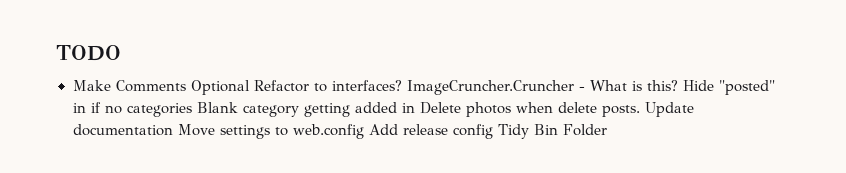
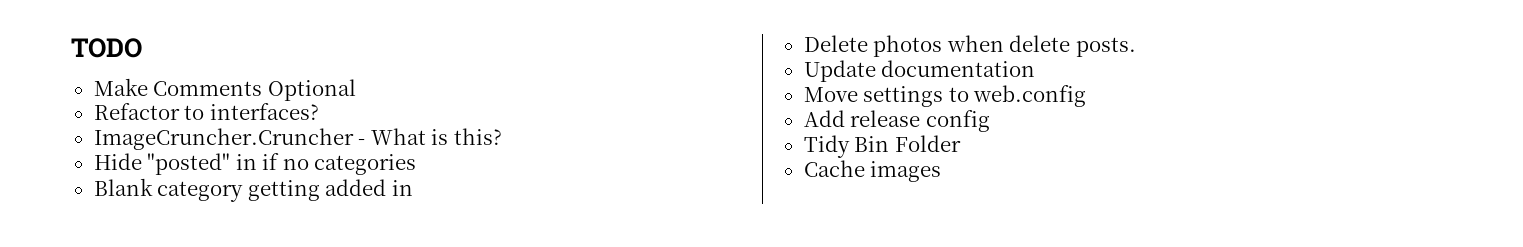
- Make Comments Optional Refactor to interfaces? ImageCruncher.Cruncher - What is this? Hide "posted" in if no categories Blank category getting added in Delete photos when delete posts. Update documentation Move settings to web.config Add release config Tidy Bin Folder
+ Make Comments Optional
+ Refactor to interfaces?
+ ImageCruncher.Cruncher - What is this?
+ Hide "posted" in if no categories
+ Blank category getting added in
+ Delete photos when delete posts.
+ Update documentation
+ Move settings to web.config
+ Add release config
+ Tidy Bin Folder
+ Cache images

